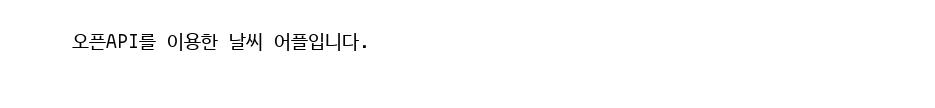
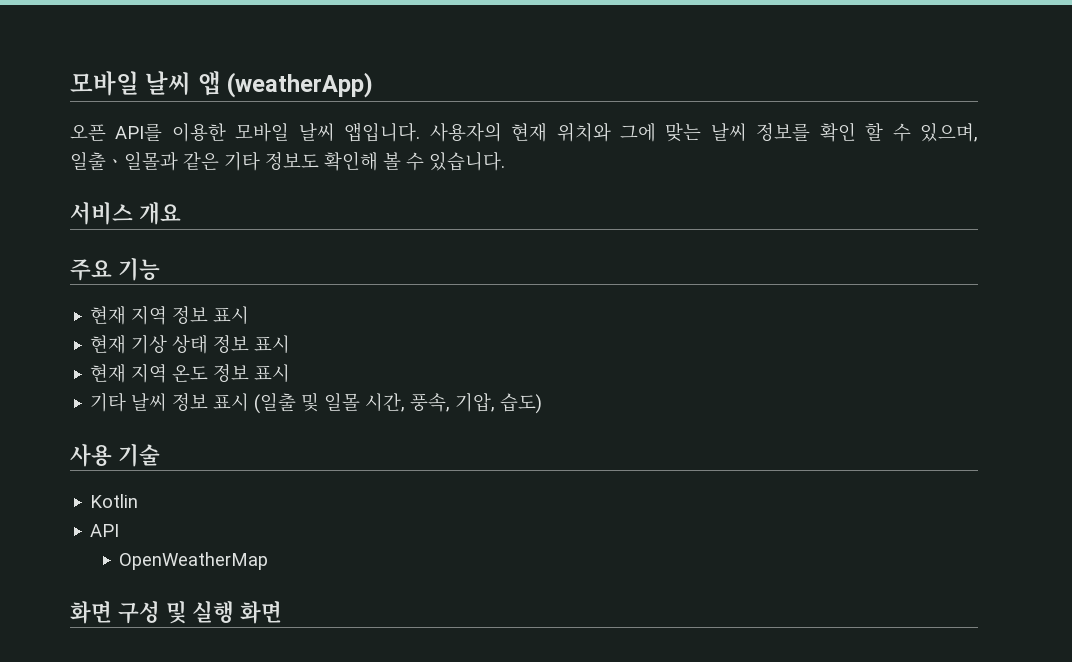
- 오픈API를 이용한 날씨 어플입니다.
+ 모바일 날씨 앱 (weatherApp)
+ 오픈 API를 이용한 모바일 날씨 앱입니다. 사용자의 현재 위치와 그에 맞는 날씨 정보를 확인 할 수 있으며, 일출ㆍ일몰과 같은 기타 정보도 확인해 볼 수 있습니다.
+ 서비스 개요
+ 주요 기능
+ 현재 지역 정보 표시
+ 현재 기상 상태 정보 표시
+ 현재 지역 온도 정보 표시
+ 기타 날씨 정보 표시 (일출 및 일몰 시간, 풍속, 기압, 습도)
+ 사용 기술
+ Kotlin
+ API
+ OpenWeatherMap
+ 화면 구성 및 실행 화면

